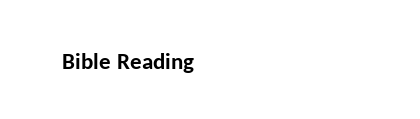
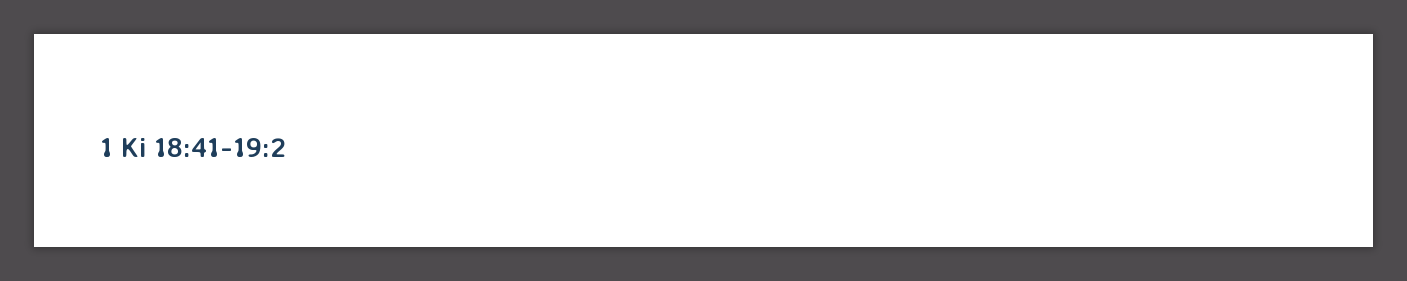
- Bible Reading
+ 1 Ki 18:41-19:2

